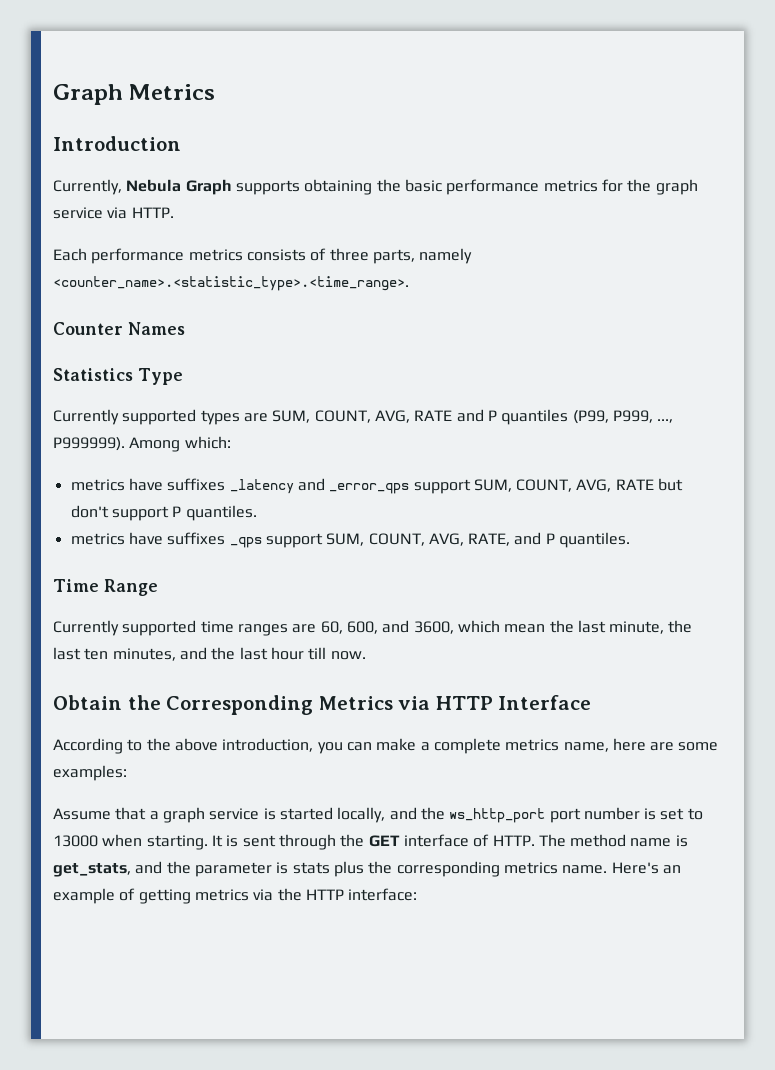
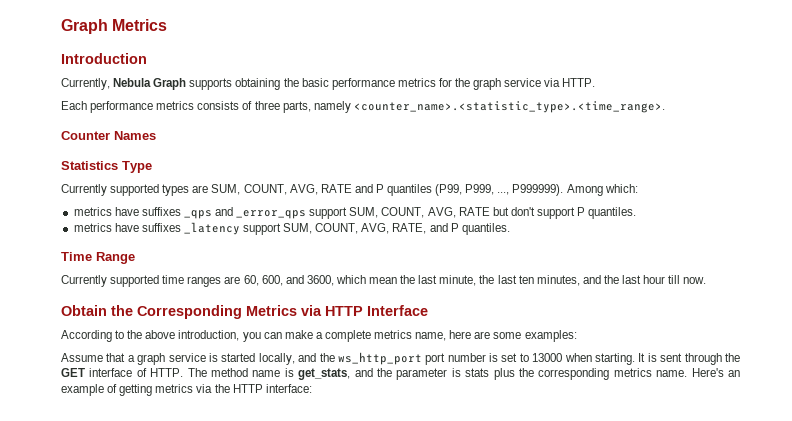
- metrics have suffixes _latency and _error_qps support SUM, COUNT, AVG, RATE but don't support P quantiles.
+ metrics have suffixes _qps and _error_qps support SUM, COUNT, AVG, RATE but don't support P quantiles.
- metrics have suffixes _qps support SUM, COUNT, AVG, RATE, and P quantiles.
+ metrics have suffixes _latency support SUM, COUNT, AVG, RATE, and P quantiles.

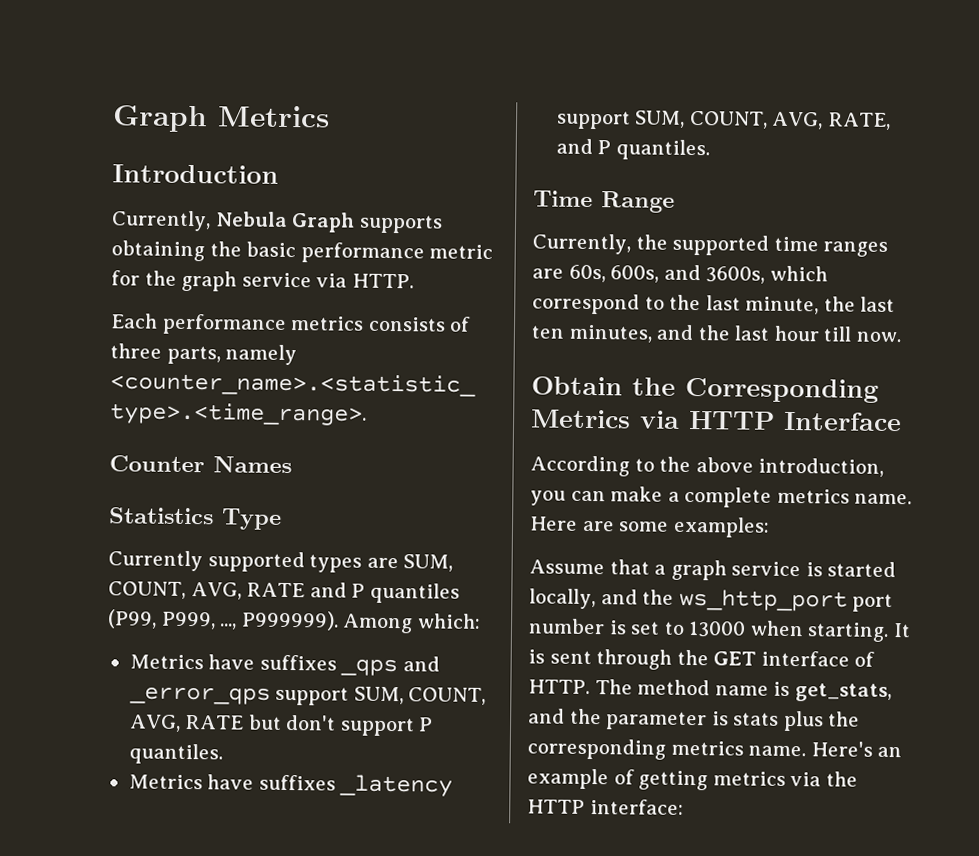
- Currently, Nebula Graph supports obtaining the basic performance metrics for the graph service via HTTP.
+ Currently, Nebula Graph supports obtaining the basic performance metric for the graph service via HTTP.
- metrics have suffixes _qps and _error_qps support SUM, COUNT, AVG, RATE but don't support P quantiles.
+ Metrics have suffixes _qps and _error_qps support SUM, COUNT, AVG, RATE but don't support P quantiles.
- metrics have suffixes _latency support SUM, COUNT, AVG, RATE, and P quantiles.
+ Metrics have suffixes _latency support SUM, COUNT, AVG, RATE, and P quantiles.
- Currently supported time ranges are 60, 600, and 3600, which mean the last minute, the last ten minutes, and the last hour till now.
+ Currently, the supported time ranges are 60s, 600s, and 3600s, which correspond to the last minute, the last ten minutes, and the last hour till now.
- According to the above introduction, you can make a complete metrics name, here are some examples:
+ According to the above introduction, you can make a complete metrics name. Here are some examples:

